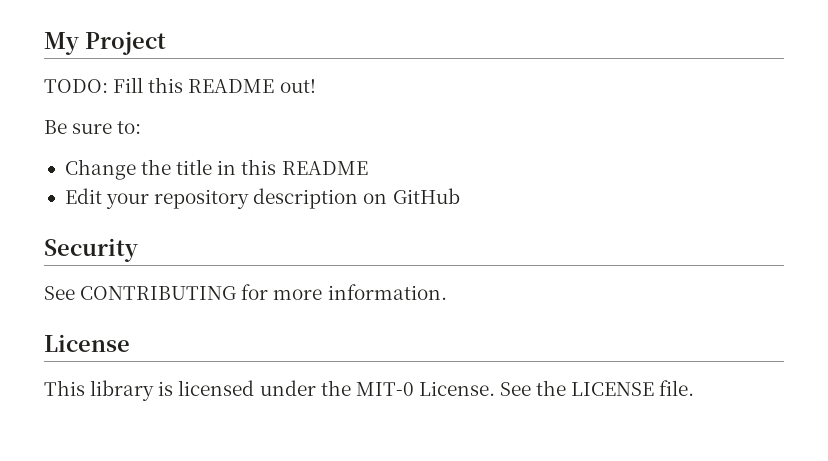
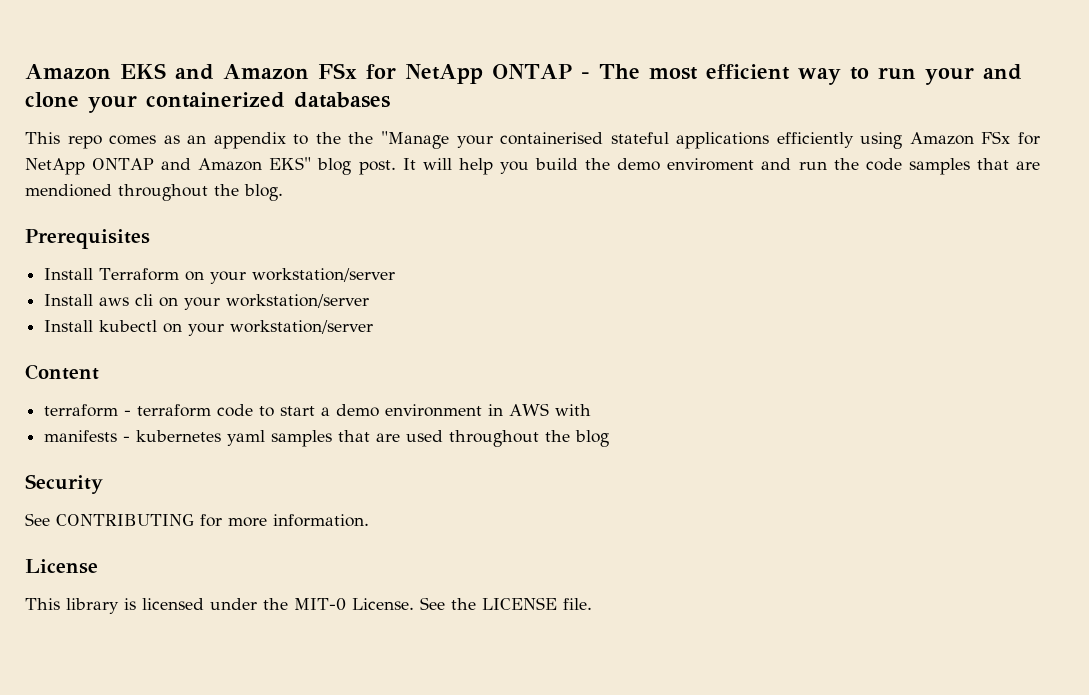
- My Project
- TODO: Fill this README out!
- Be sure to:
- Change the title in this README
- Edit your repository description on GitHub
+ Amazon EKS and Amazon FSx for NetApp ONTAP - The most efficient way to run your and clone your containerized databases
+ This repo comes as an appendix to the the "Manage your containerised stateful applications efficiently using Amazon FSx for NetApp ONTAP and Amazon EKS" blog post. It will help you build the demo enviroment and run the code samples that are mendioned throughout the blog.
+ Prerequisites
+ Install Terraform on your workstation/server
+ Install aws cli on your workstation/server
+ Install kubectl on your workstation/server
+ Content
+ terraform - terraform code to start a demo environment in AWS with
+ manifests - kubernetes yaml samples that are used throughout the blog

